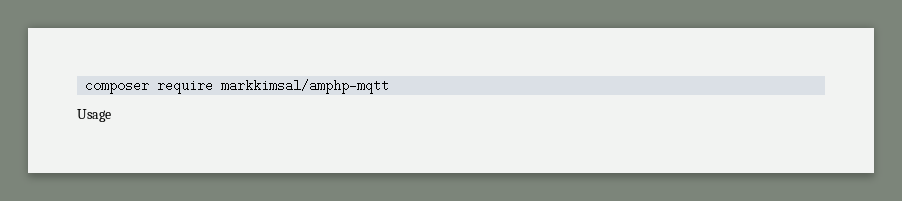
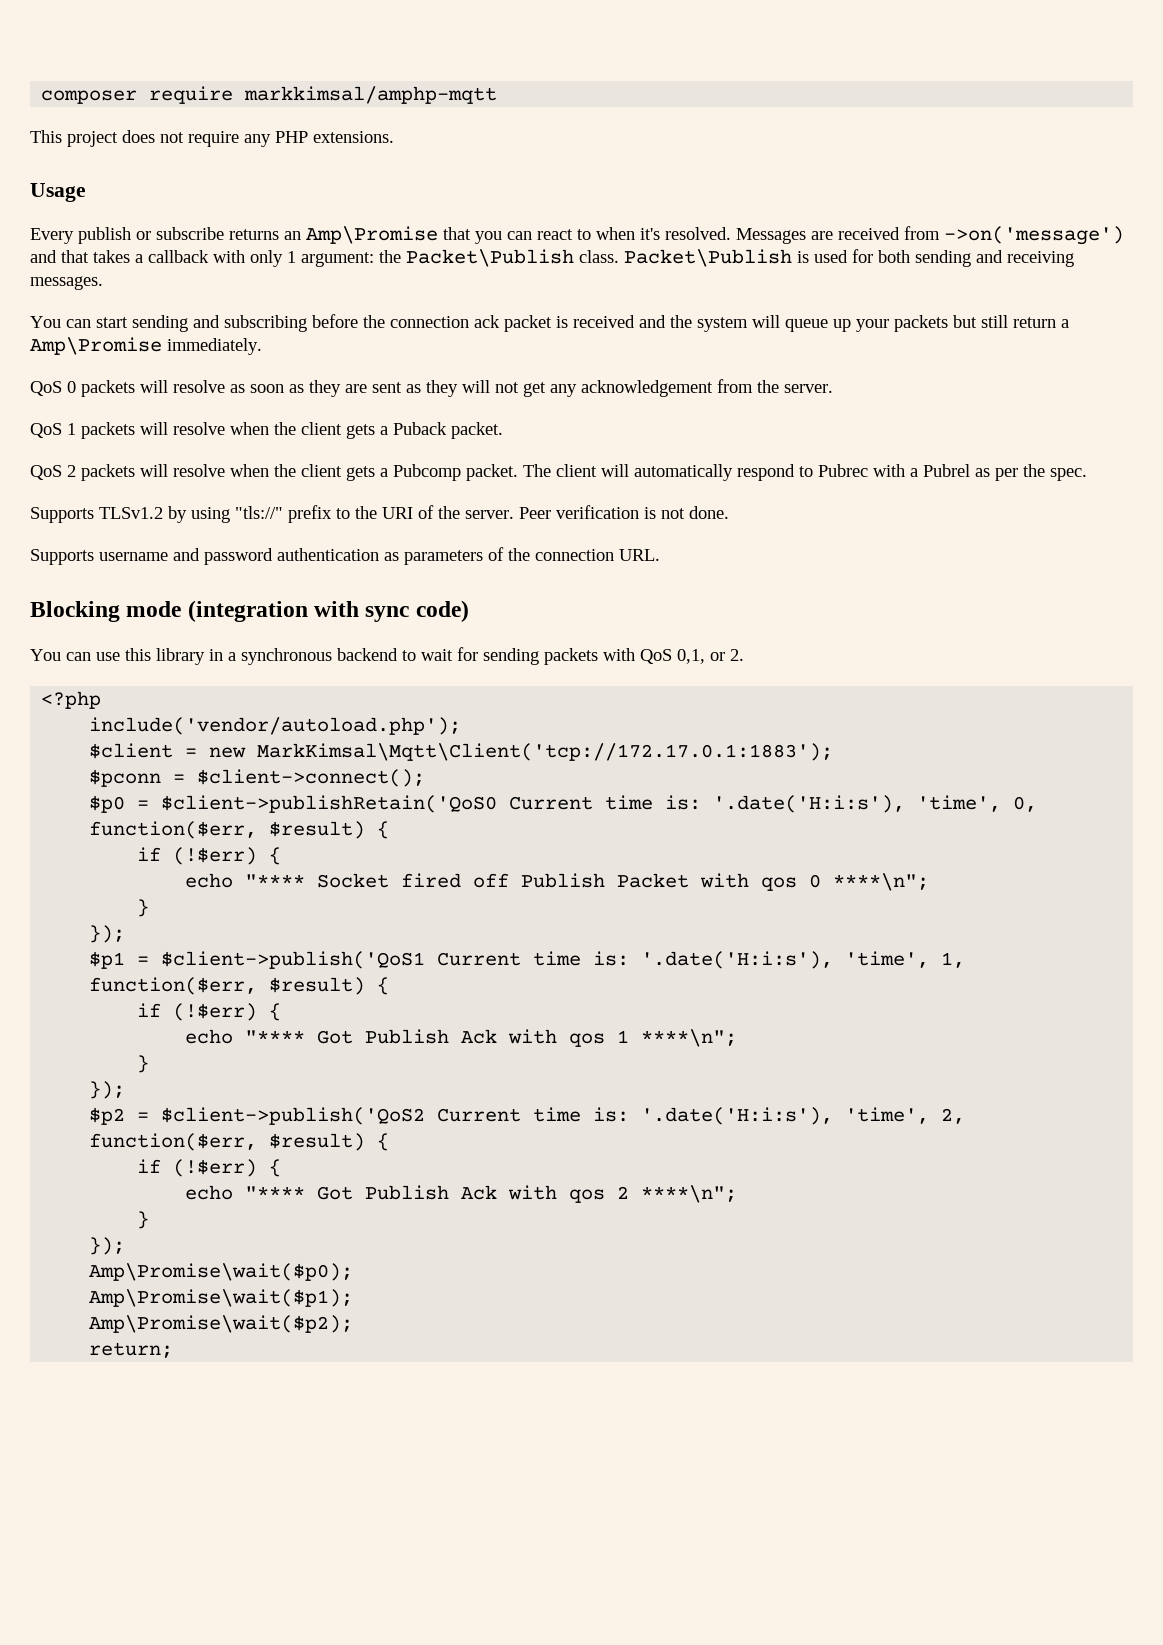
+ This project does not require any PHP extensions.
  Usage
+ Every publish or subscribe returns an Amp\Promise that you can react to when it's resolved. Messages are received from ->on('message') and that takes a callback with only 1 argument: the Packet\Publish class. Packet\Publish is used for both sending and receiving messages.
+ You can start sending and subscribing before the connection ack packet is received and the system will queue up your packets but still return a Amp\Promise immediately.
+ QoS 0 packets will resolve as soon as they are sent as they will not get any acknowledgement from the server.
+ QoS 1 packets will resolve when the client gets a Puback packet.
+ QoS 2 packets will resolve when the client gets a Pubcomp packet. The client will automatically respond to Pubrec with a Pubrel as per the spec.
+ Supports TLSv1.2 by using "tls://" prefix to the URI of the server. Peer verification is not done.
+ Supports username and password authentication as parameters of the connection URL.
+ Blocking mode (integration with sync code)
+ You can use this library in a synchronous backend to wait for sending packets with QoS 0,1, or 2.
+ <?php
+ include('vendor/autoload.php');
+ $client = new MarkKimsal\Mqtt\Client('tcp://172.17.0.1:1883');
+ $pconn = $client->connect();
+ $p0 = $client->publishRetain('QoS0 Current time is: '.date('H:i:s'), 'time', 0, function($err, $result) {
+ if (!$err) {
+ echo "**** Socket fired off Publish Packet with qos 0 ****\n";
+ }
+ });
+ $p1 = $client->publish('QoS1 Current time is: '.date('H:i:s'), 'time', 1, function($err, $result) {
+ if (!$err) {
+ echo "**** Got Publish Ack with qos 1 ****\n";
+ }
+ });
+ $p2 = $client->publish('QoS2 Current time is: '.date('H:i:s'), 'time', 2, function($err, $result) {
+ if (!$err) {
+ echo "**** Got Publish Ack with qos 2 ****\n";
+ }
+ });
+ Amp\Promise\wait($p0);
+ Amp\Promise\wait($p1);
+ Amp\Promise\wait($p2);
+ return;

